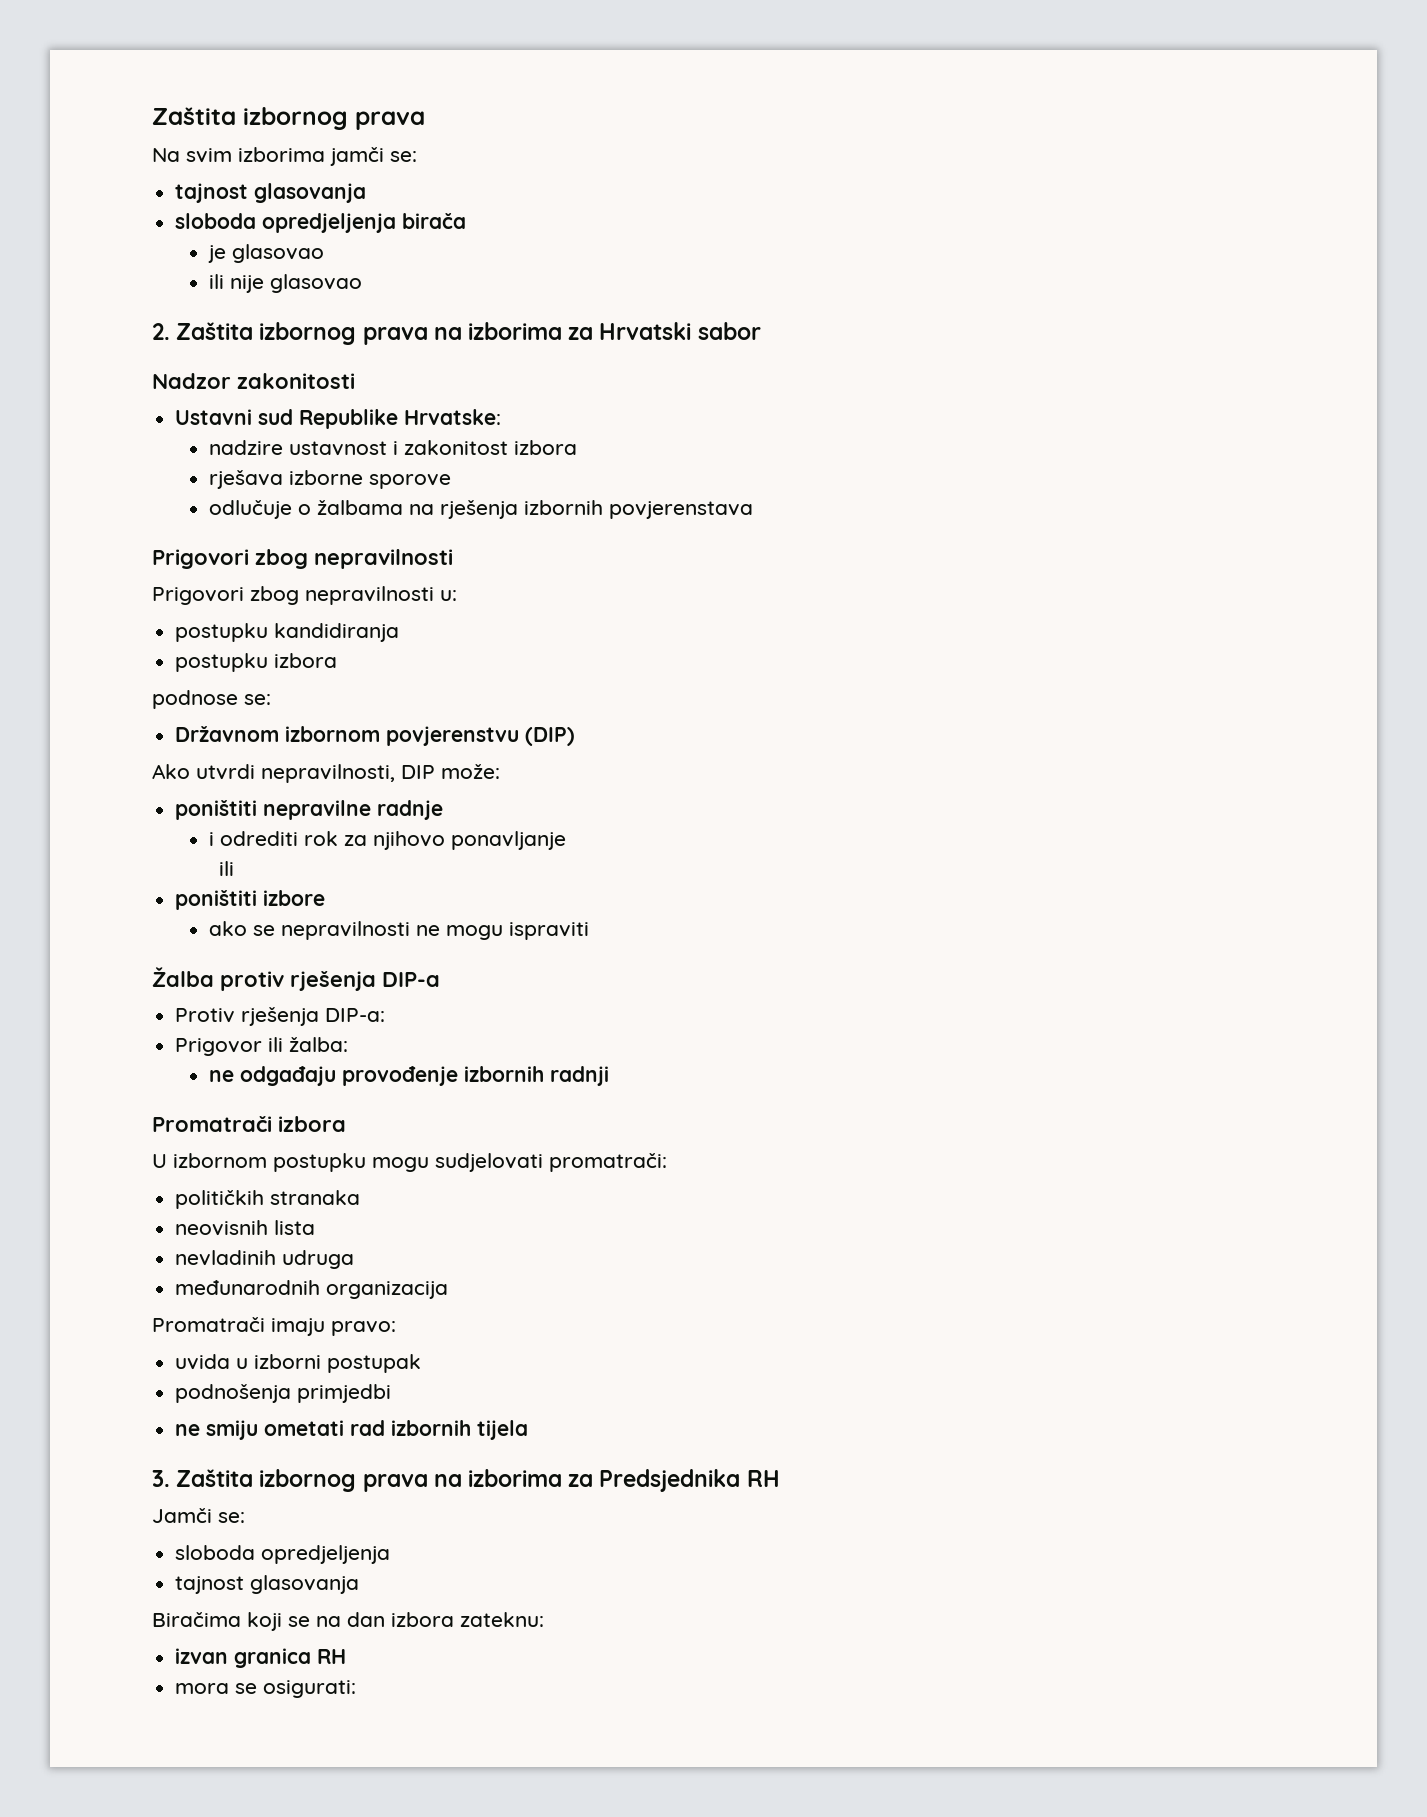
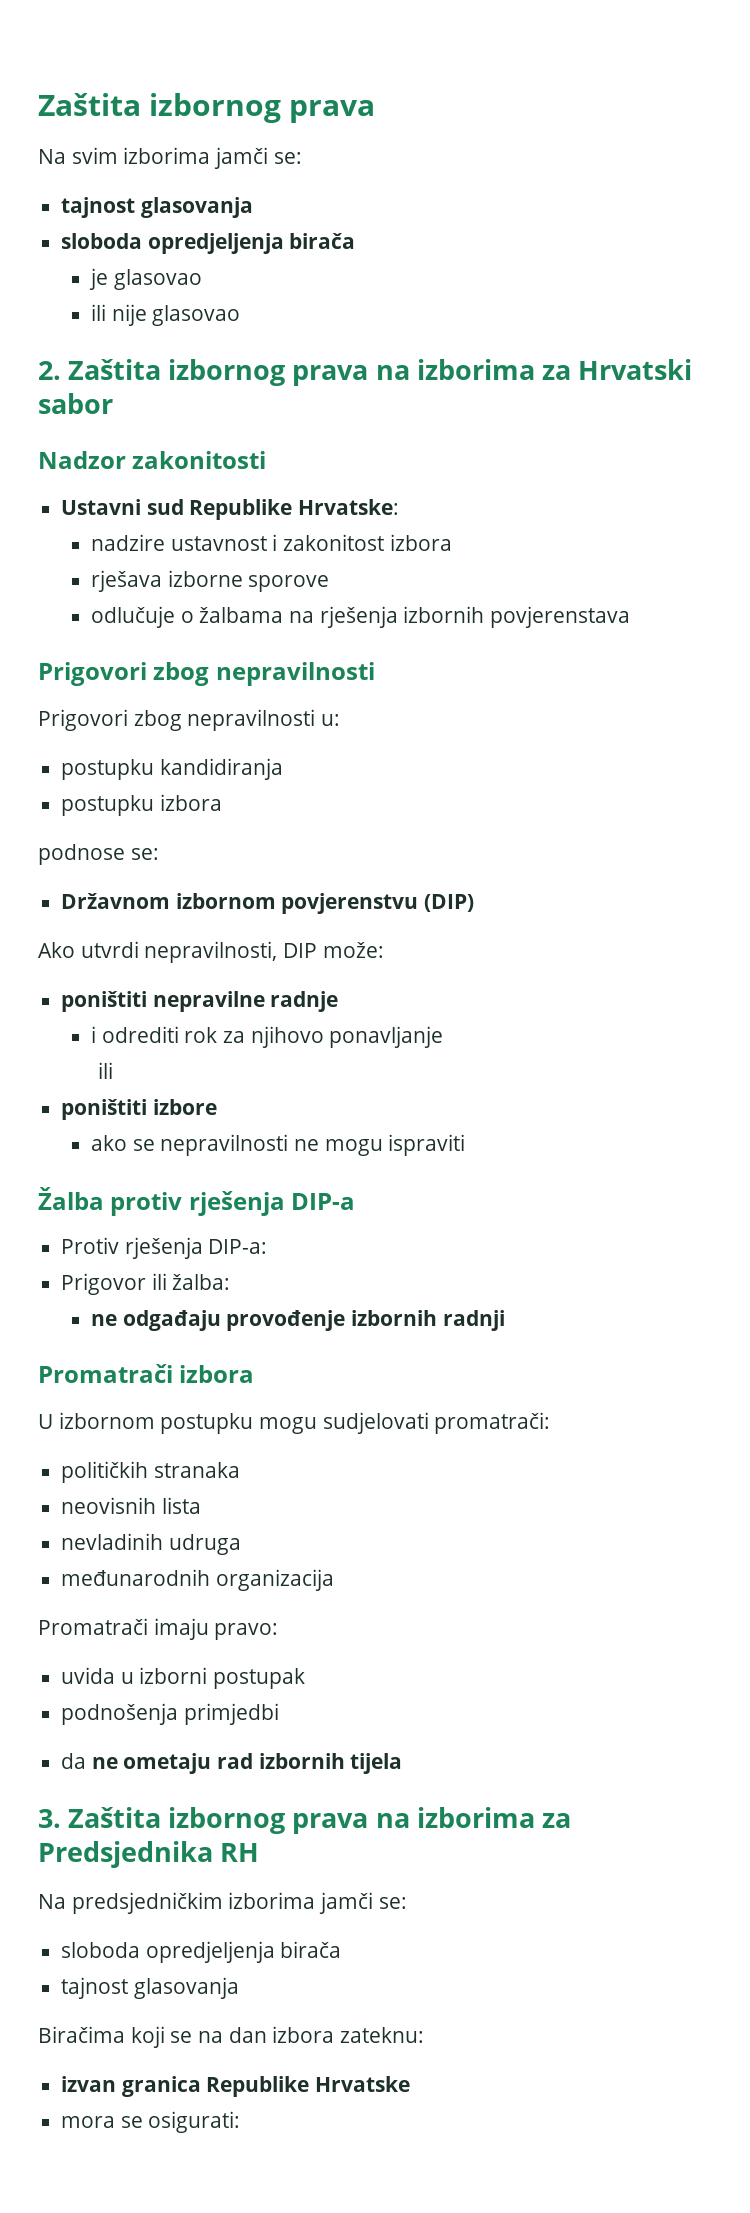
- ne smiju ometati rad izbornih tijela
+ da ne ometaju rad izbornih tijela
- Jamči se:
- sloboda opredjeljenja
+ Na predsjedničkim izborima jamči se:
+ sloboda opredjeljenja birača
- izvan granica RH
+ izvan granica Republike Hrvatske

